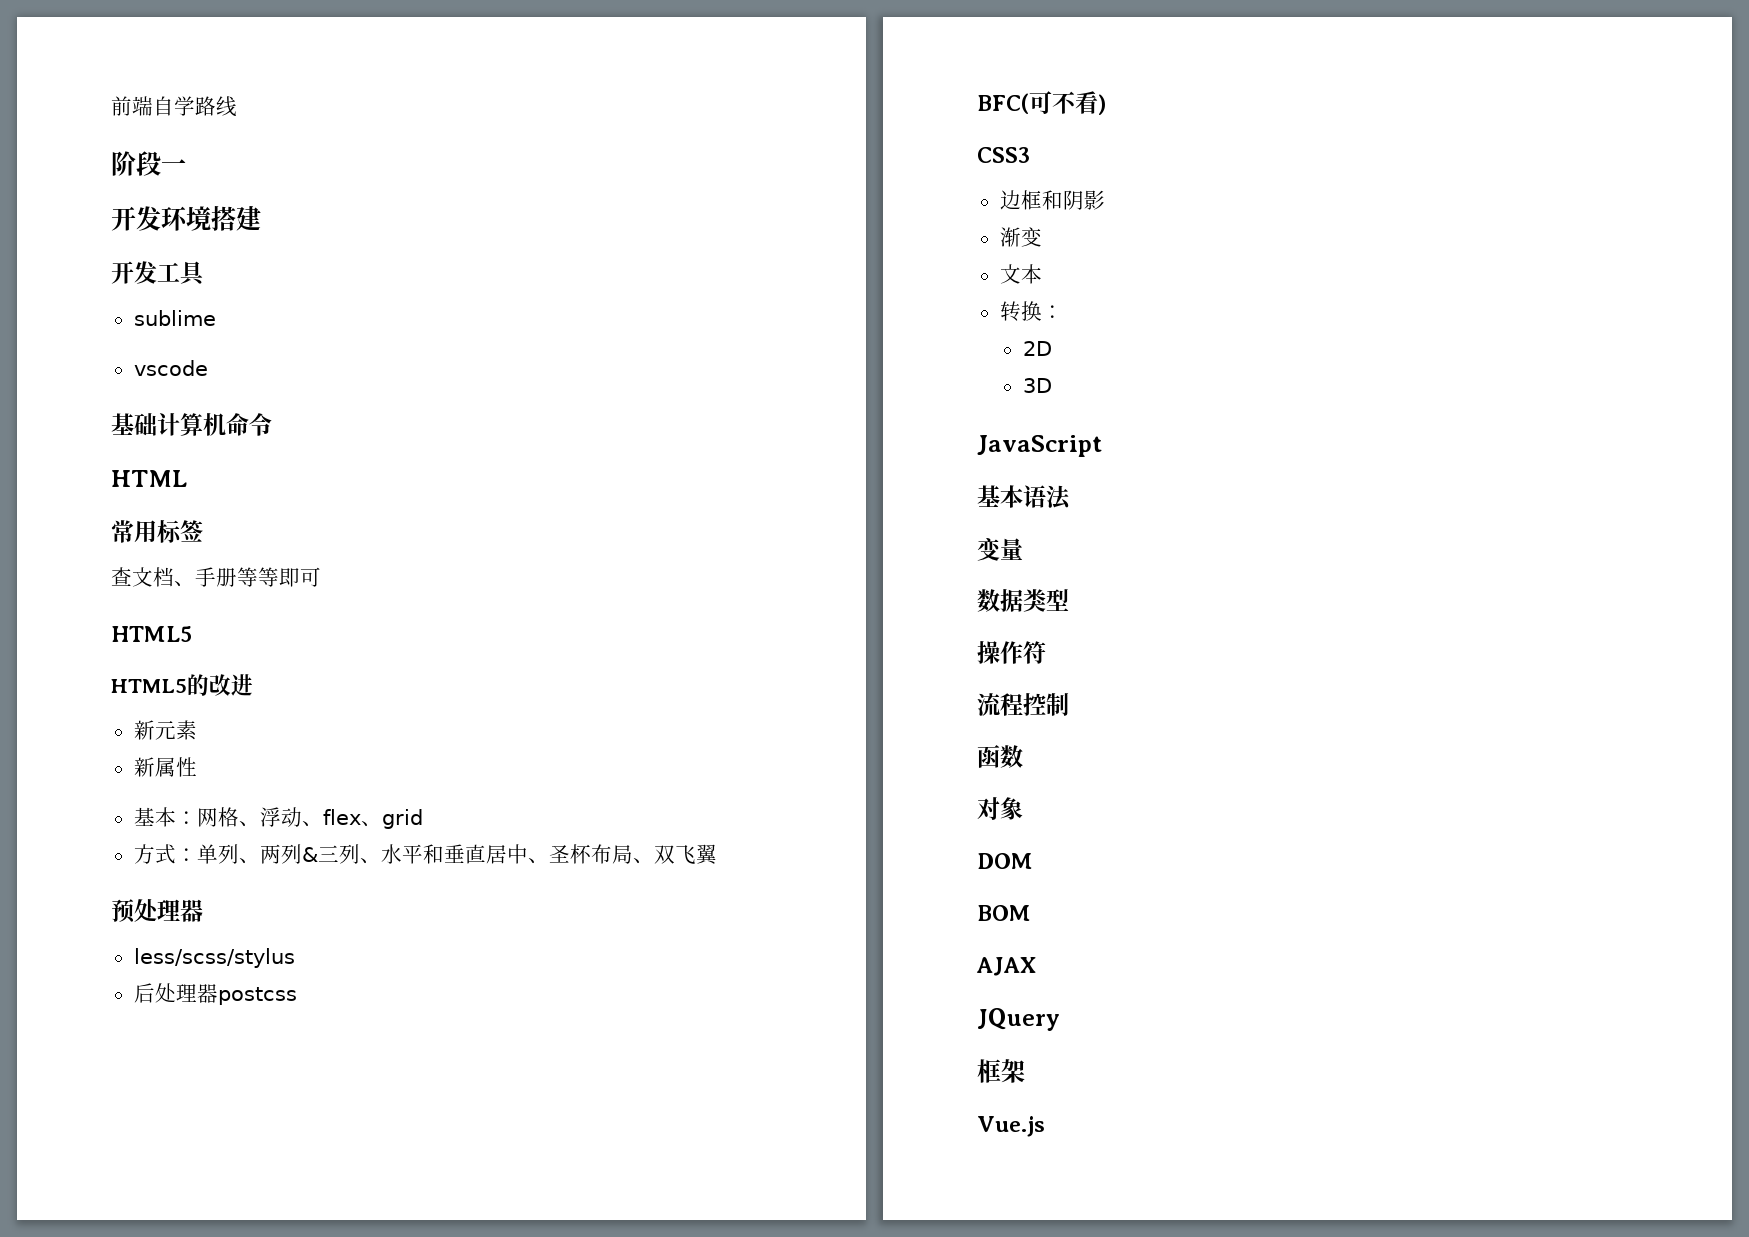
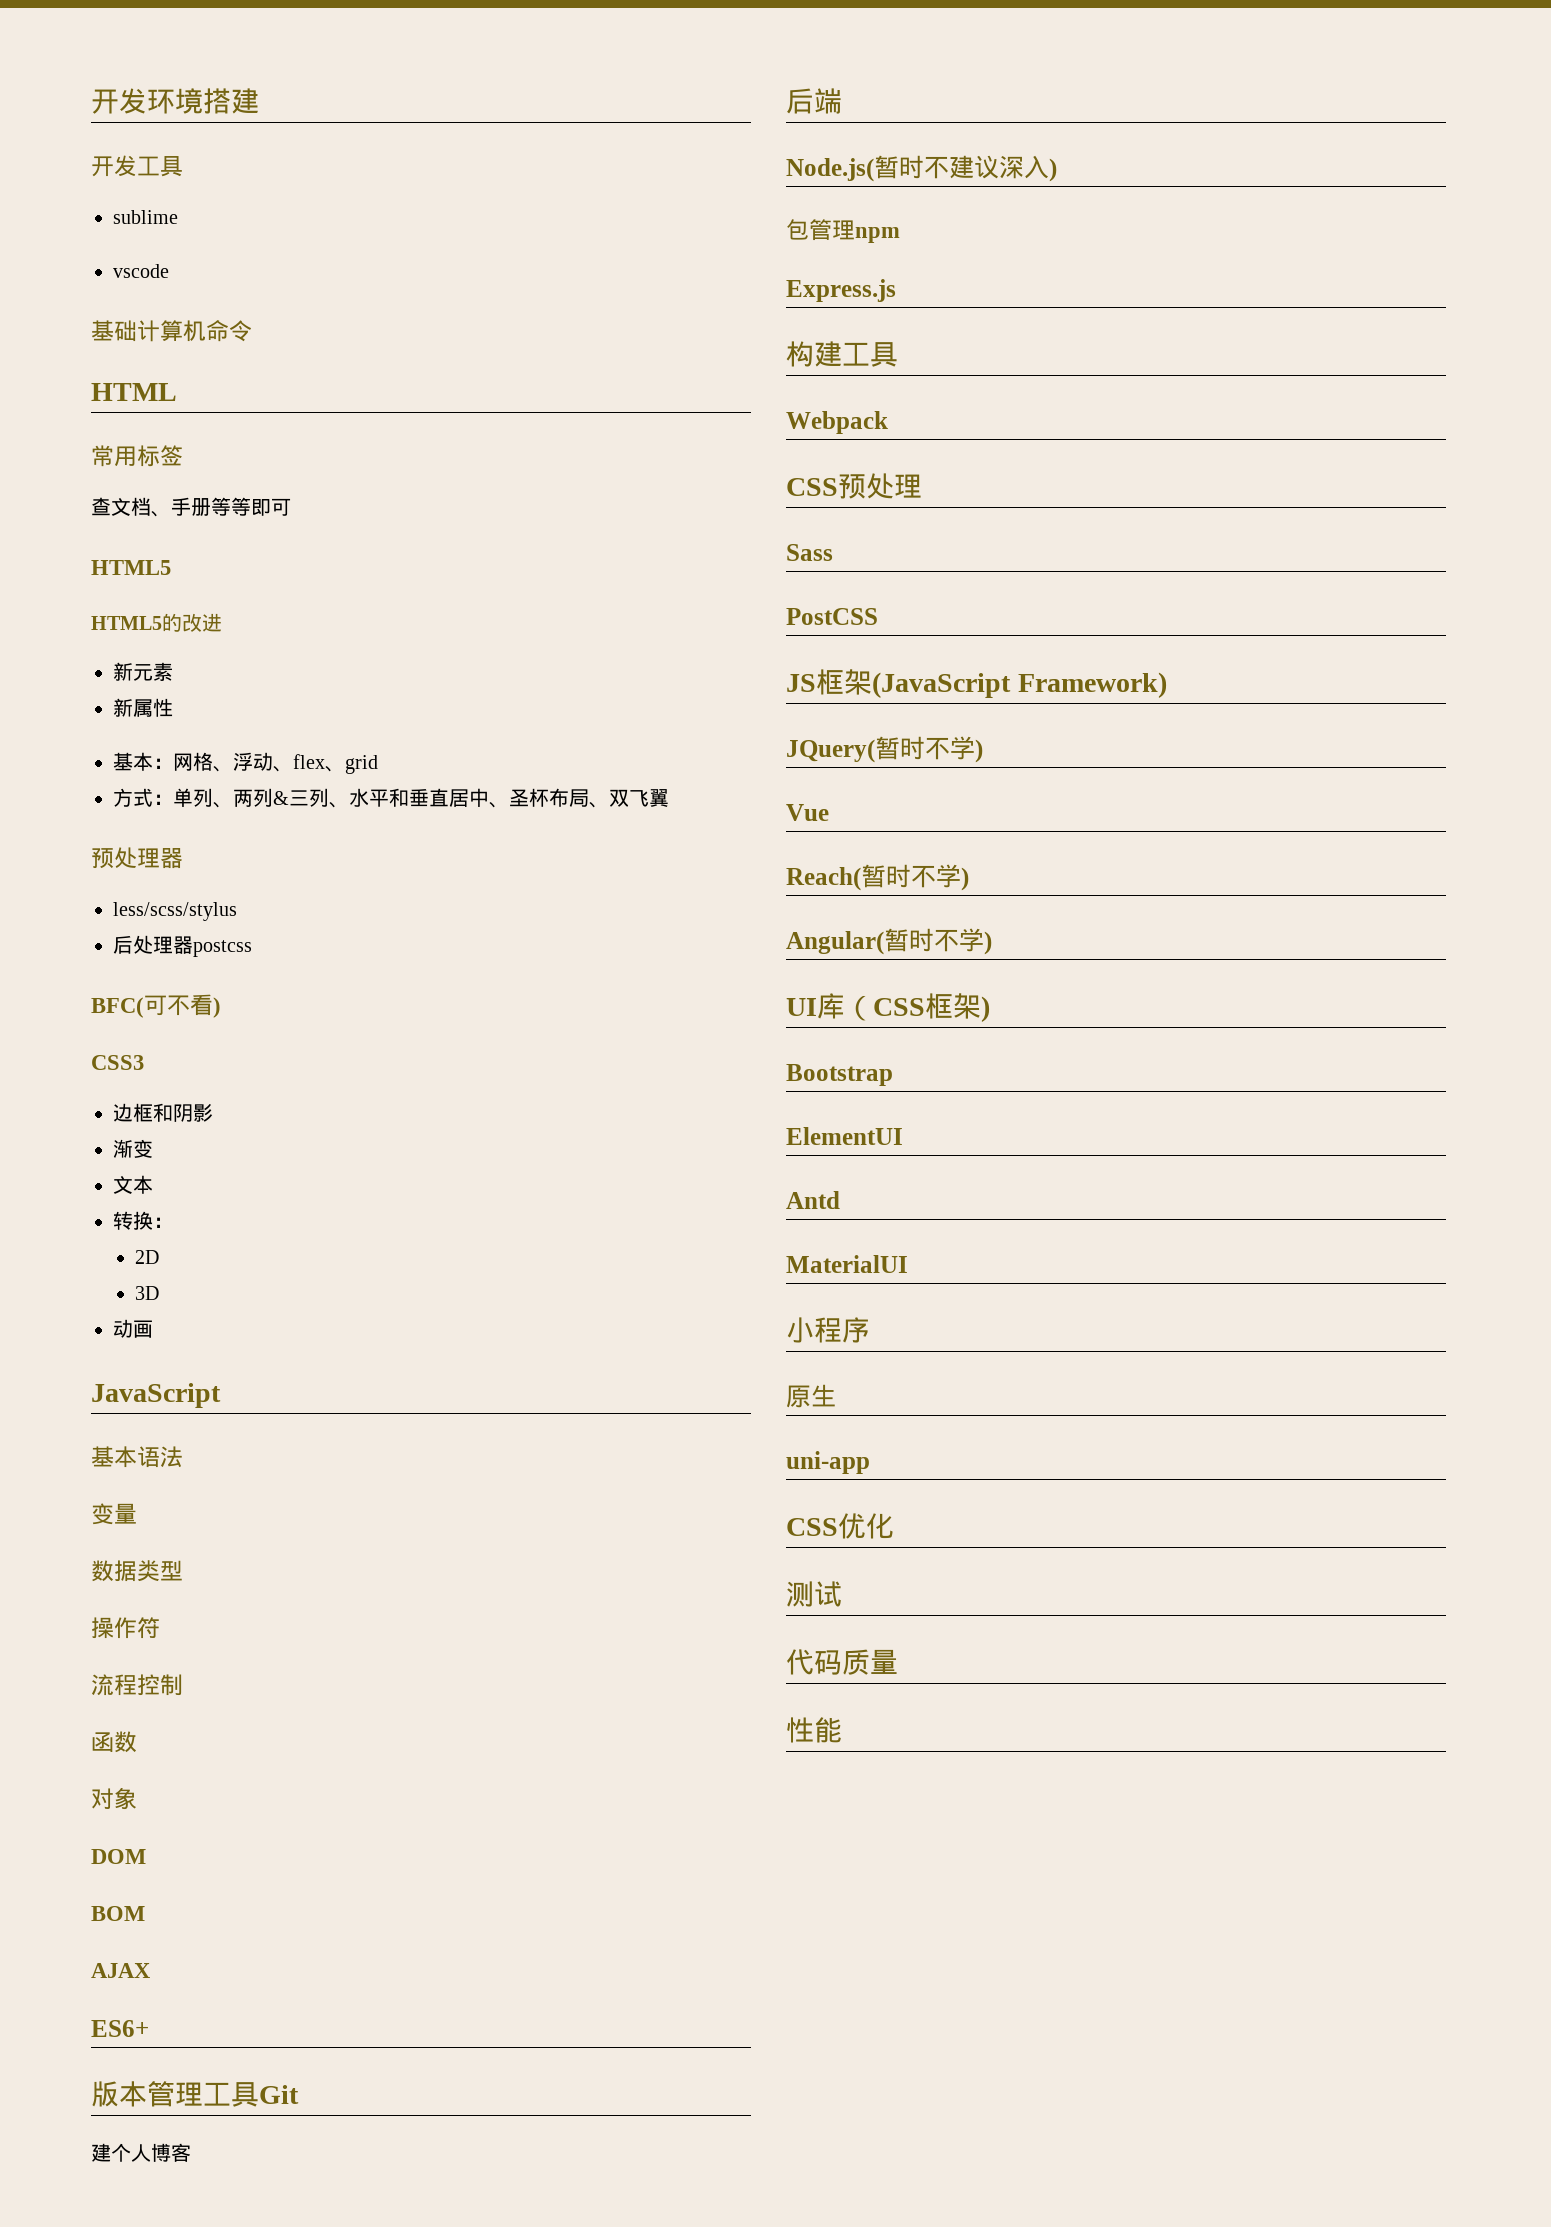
- 前端自学路线
- 阶段一
+ 动画
- JQuery
- 框架
- Vue.js
+ ES6+
+ 版本管理工具Git
+ 建个人博客
+ 后端
+ Node.js(暂时不建议深入)
+ 包管理npm
+ Express.js
+ 构建工具
+ Webpack
+ CSS预处理
+ Sass
+ PostCSS
+ JS框架(JavaScript Framework)
+ JQuery(暂时不学)
+ Vue
+ Reach(暂时不学)
+ Angular(暂时不学)
+ UI库（CSS框架)
+ Bootstrap
+ ElementUI
+ Antd
+ MaterialUI
+ 小程序
+ 原生
+ uni-app
+ CSS优化
+ 测试
+ 代码质量
+ 性能

